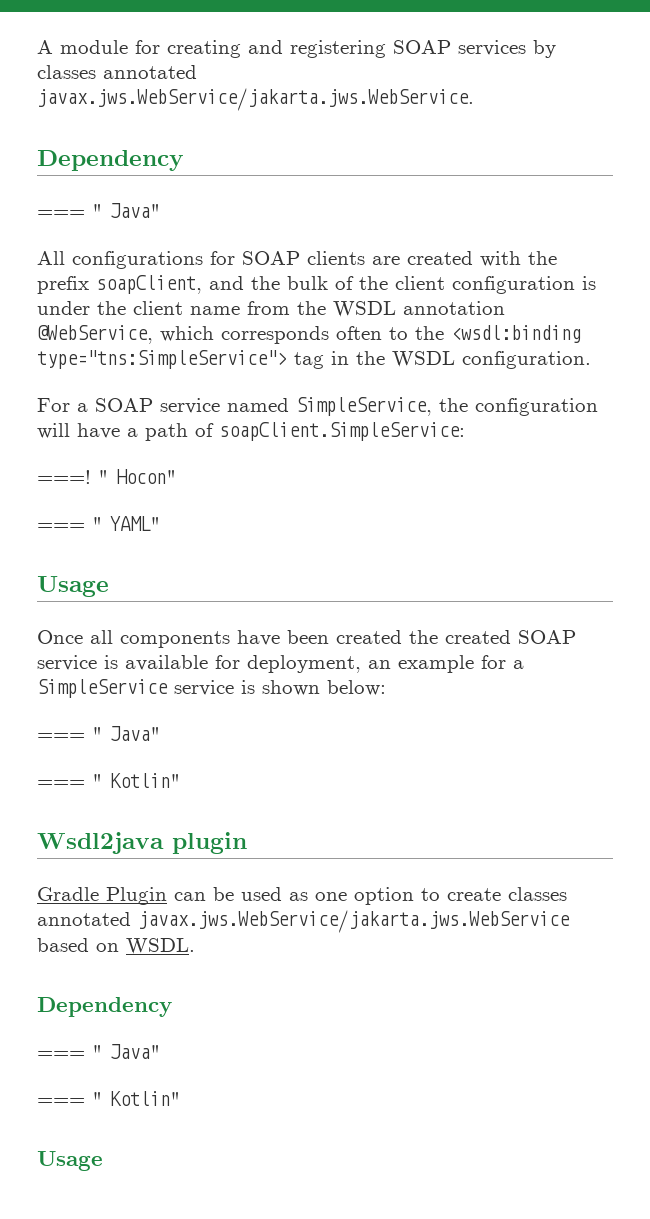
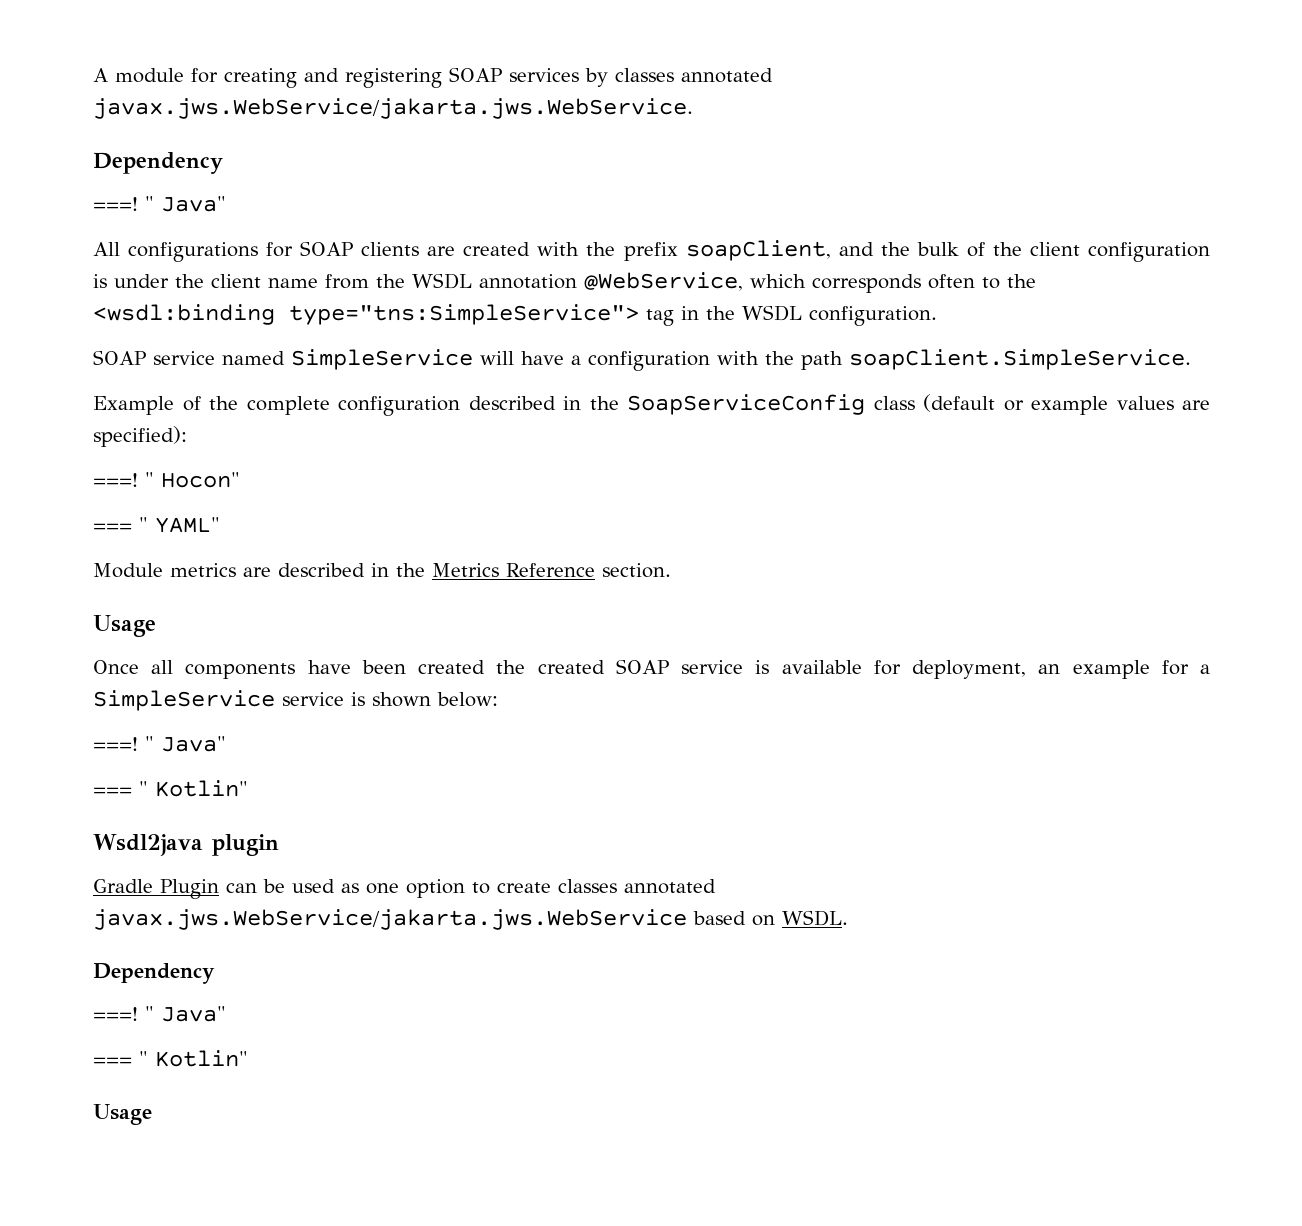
  A module for creating and registering SOAP services by classes annotated javax.jws.WebService/jakarta.jws.WebService.
  Dependency
- === " Java"
+ ===! " Java"
- For a SOAP service named SimpleService, the configuration will have a path of soapClient.SimpleService:
+ SOAP service named SimpleService will have a configuration with the path soapClient.SimpleService.
+ Example of the complete configuration described in the SoapServiceConfig class (default or example values are specified):
+ Module metrics are described in the Metrics Reference section.
  Once all components have been created the created SOAP service is available for deployment, an example for a SimpleService service is shown below:
- === " Java"
+ ===! " Java"
  Gradle Plugin can be used as one option to create classes annotated javax.jws.WebService/jakarta.jws.WebService based on WSDL.
  Dependency
- === " Java"
+ ===! " Java"

